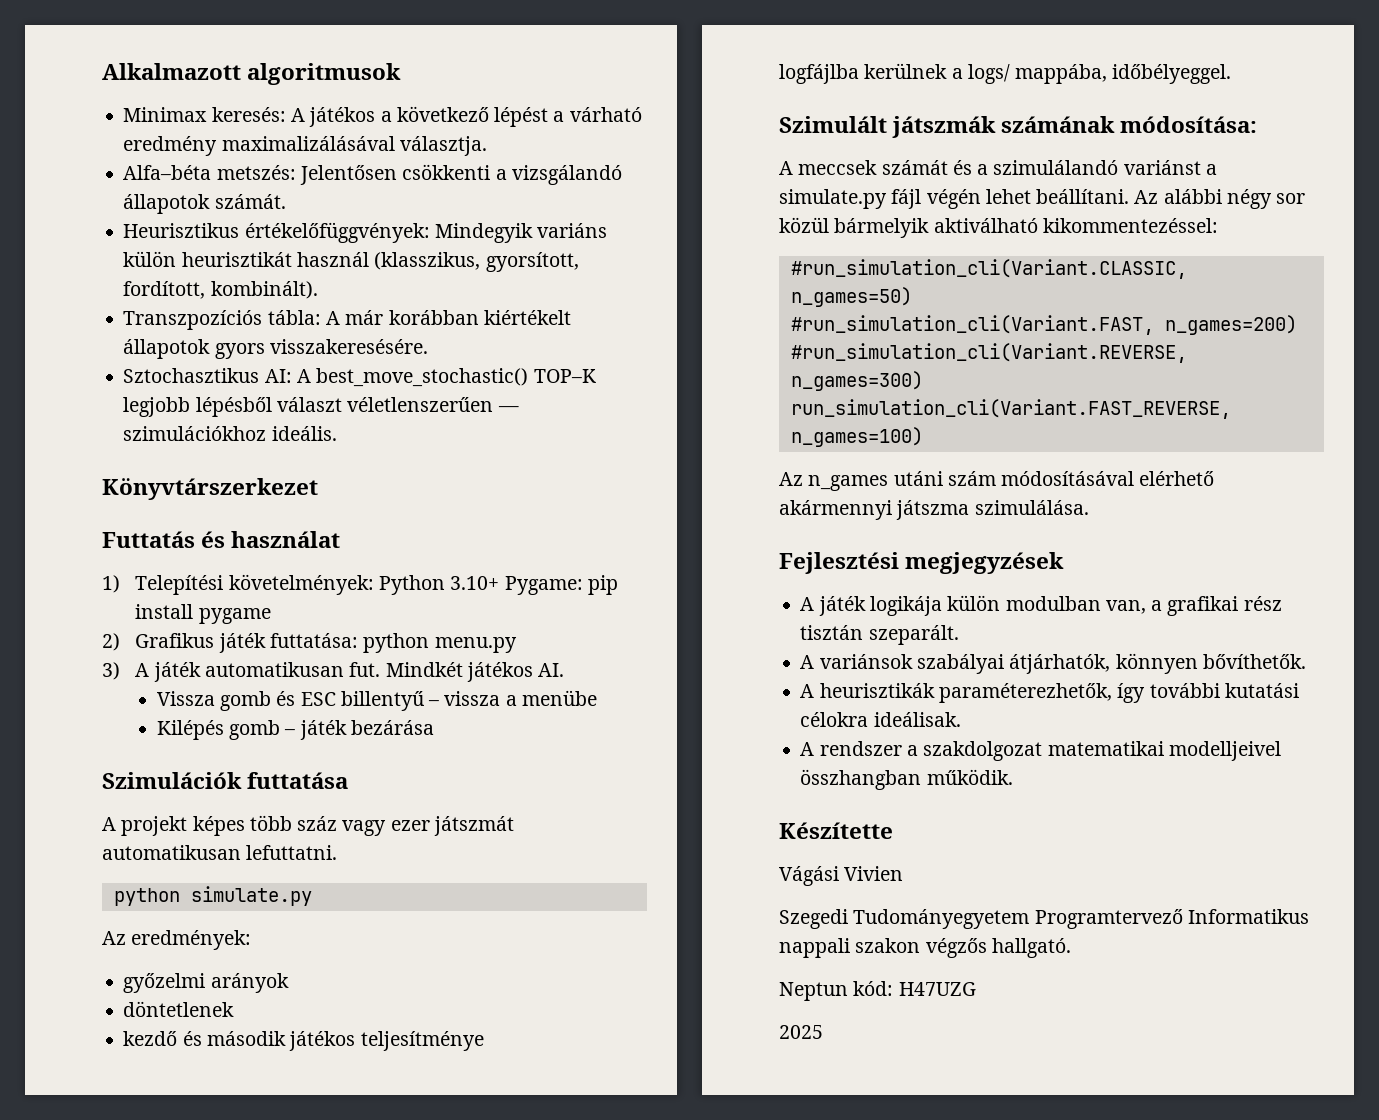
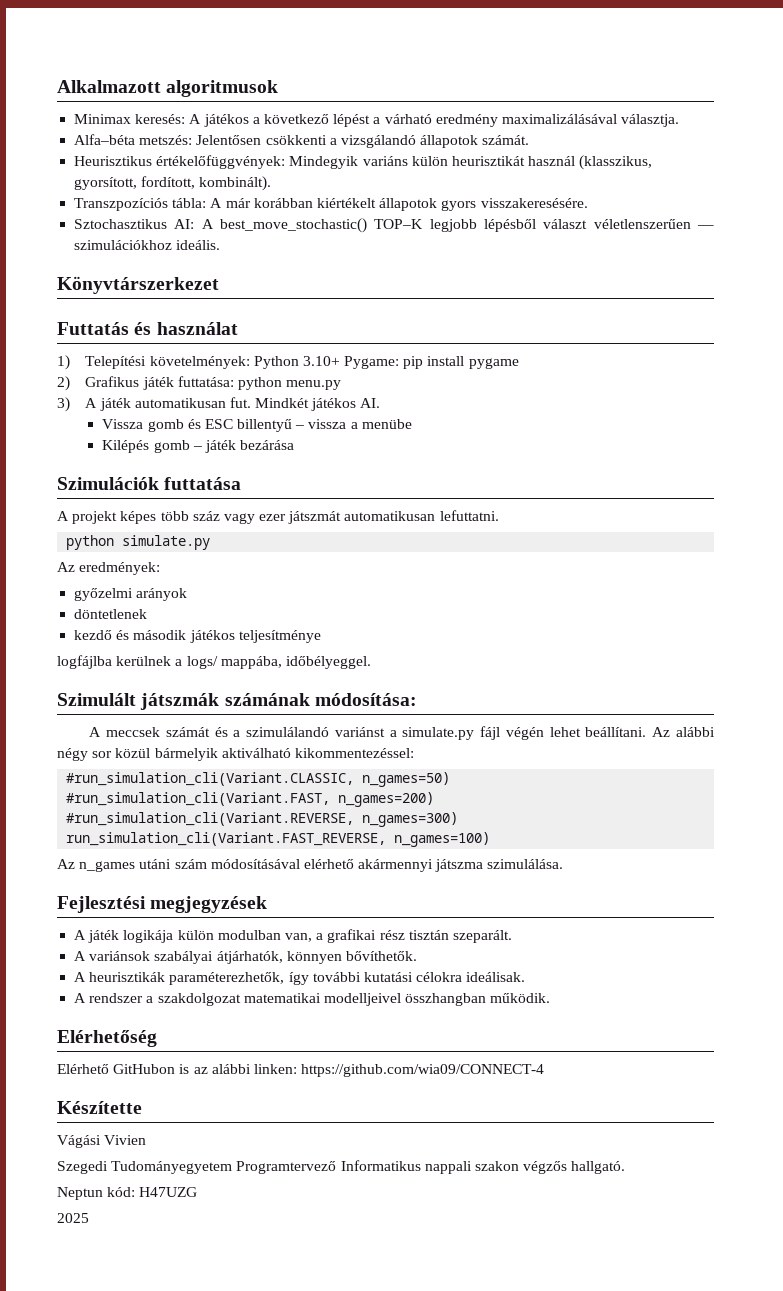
+ Elérhetőség
+ Elérhető GitHubon is az alábbi linken: https://github.com/wia09/CONNECT-4

